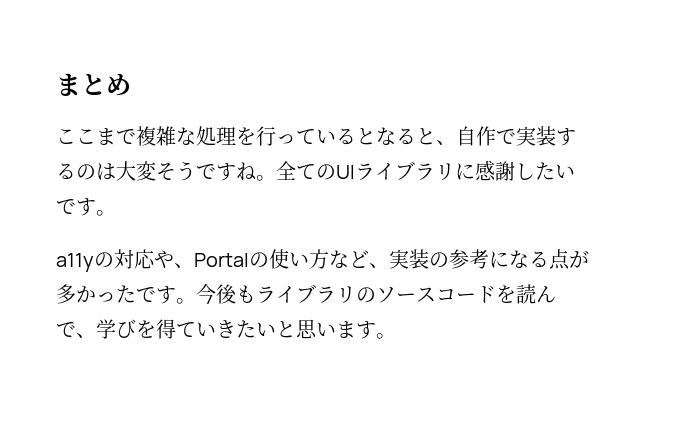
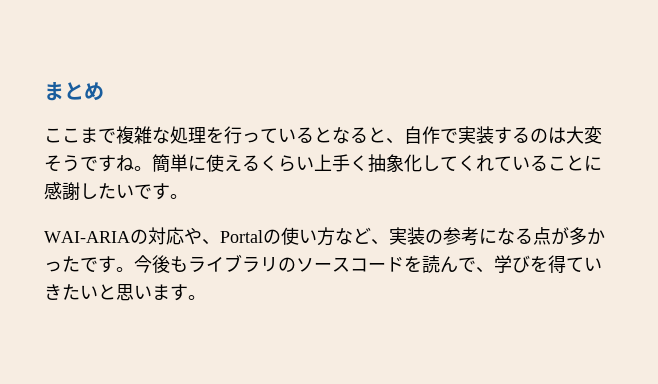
- 全てのUIライブラリに感謝したいです。
+ 簡単に使えるくらい上手く抽象化してくれていることに感謝したいです。
- a11yの対応や、Portalの使い方など、実装の参考になる点が多かったです。
+ WAI-ARIAの対応や、Portalの使い方など、実装の参考になる点が多かったです。

